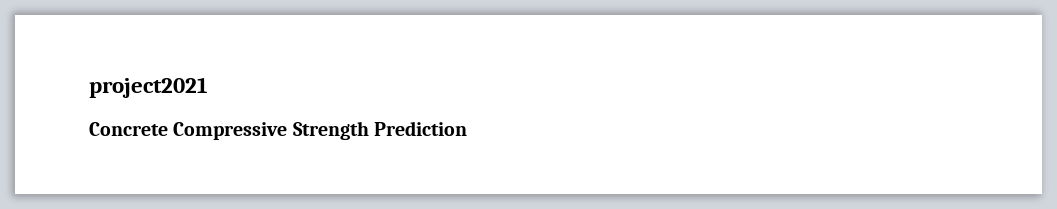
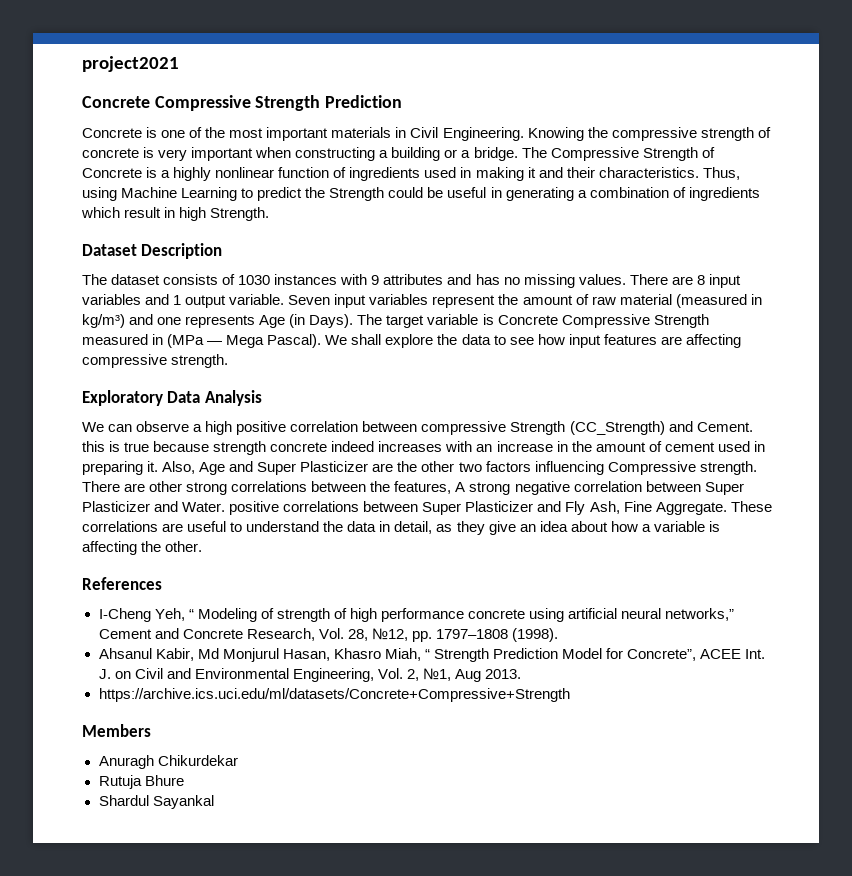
+ Concrete is one of the most important materials in Civil Engineering. Knowing the compressive strength of concrete is very important when constructing a building or a bridge. The Compressive Strength of Concrete is a highly nonlinear function of ingredients used in making it and their characteristics. Thus, using Machine Learning to predict the Strength could be useful in generating a combination of ingredients which result in high Strength.
+ Dataset Description
+ The dataset consists of 1030 instances with 9 attributes and has no missing values. There are 8 input variables and 1 output variable. Seven input variables represent the amount of raw material (measured in kg/m³) and one represents Age (in Days). The target variable is Concrete Compressive Strength measured in (MPa — Mega Pascal). We shall explore the data to see how input features are affecting compressive strength.
+ Exploratory Data Analysis
+ We can observe a high positive correlation between compressive Strength (CC_Strength) and Cement. this is true because strength concrete indeed increases with an increase in the amount of cement used in preparing it. Also, Age and Super Plasticizer are the other two factors influencing Compressive strength. There are other strong correlations between the features, A strong negative correlation between Super Plasticizer and Water. positive correlations between Super Plasticizer and Fly Ash, Fine Aggregate. These correlations are useful to understand the data in detail, as they give an idea about how a variable is affecting the other.
+ References
+ I-Cheng Yeh, “ Modeling of strength of high performance concrete using artificial neural networks,” Cement and Concrete Research, Vol. 28, №12, pp. 1797–1808 (1998).
+ Ahsanul Kabir, Md Monjurul Hasan, Khasro Miah, “ Strength Prediction Model for Concrete”, ACEE Int. J. on Civil and Environmental Engineering, Vol. 2, №1, Aug 2013.
+ https://archive.ics.uci.edu/ml/datasets/Concrete+Compressive+Strength
+ Members
+ Anuragh Chikurdekar
+ Rutuja Bhure
+ Shardul Sayankal

